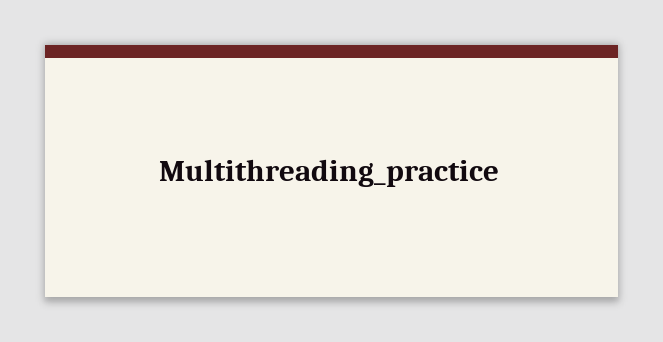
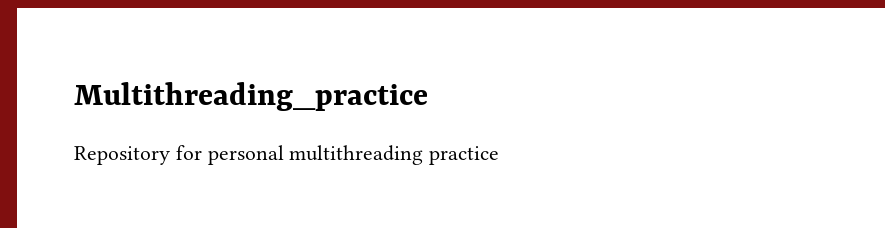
+ Repository for personal multithreading practice

